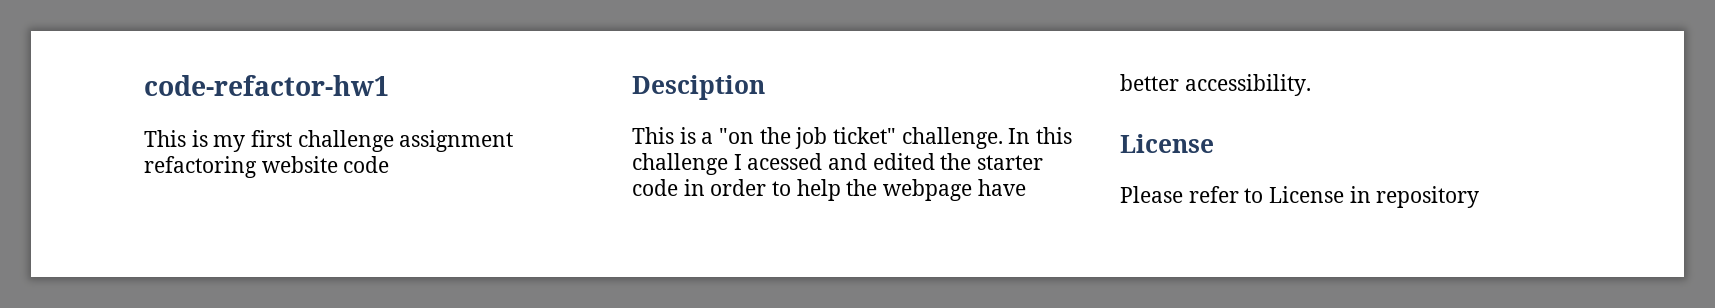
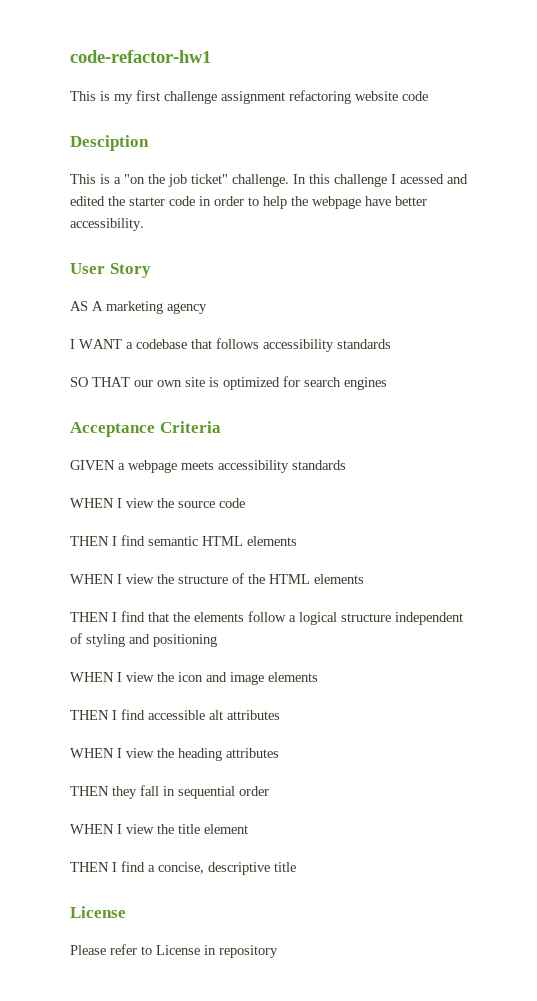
+ User Story
+ AS A marketing agency
+ I WANT a codebase that follows accessibility standards
+ SO THAT our own site is optimized for search engines
+ Acceptance Criteria
+ GIVEN a webpage meets accessibility standards
+ WHEN I view the source code
+ THEN I find semantic HTML elements
+ WHEN I view the structure of the HTML elements
+ THEN I find that the elements follow a logical structure independent of styling and positioning
+ WHEN I view the icon and image elements
+ THEN I find accessible alt attributes
+ WHEN I view the heading attributes
+ THEN they fall in sequential order
+ WHEN I view the title element
+ THEN I find a concise, descriptive title

